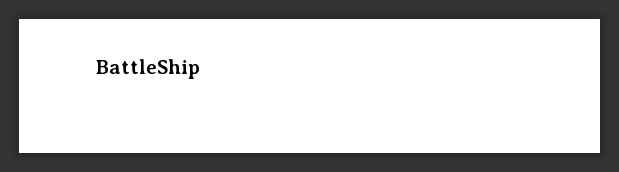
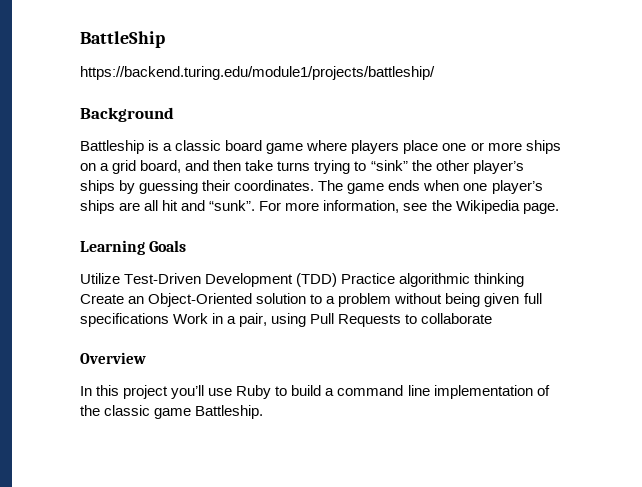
+ https://backend.turing.edu/module1/projects/battleship/
+ Background
+ Battleship is a classic board game where players place one or more ships on a grid board, and then take turns trying to “sink” the other player’s ships by guessing their coordinates. The game ends when one player’s ships are all hit and “sunk”. For more information, see the Wikipedia page.
+ Learning Goals
+ Utilize Test-Driven Development (TDD) Practice algorithmic thinking Create an Object-Oriented solution to a problem without being given full specifications Work in a pair, using Pull Requests to collaborate
+ Overview
+ In this project you’ll use Ruby to build a command line implementation of the classic game Battleship.

